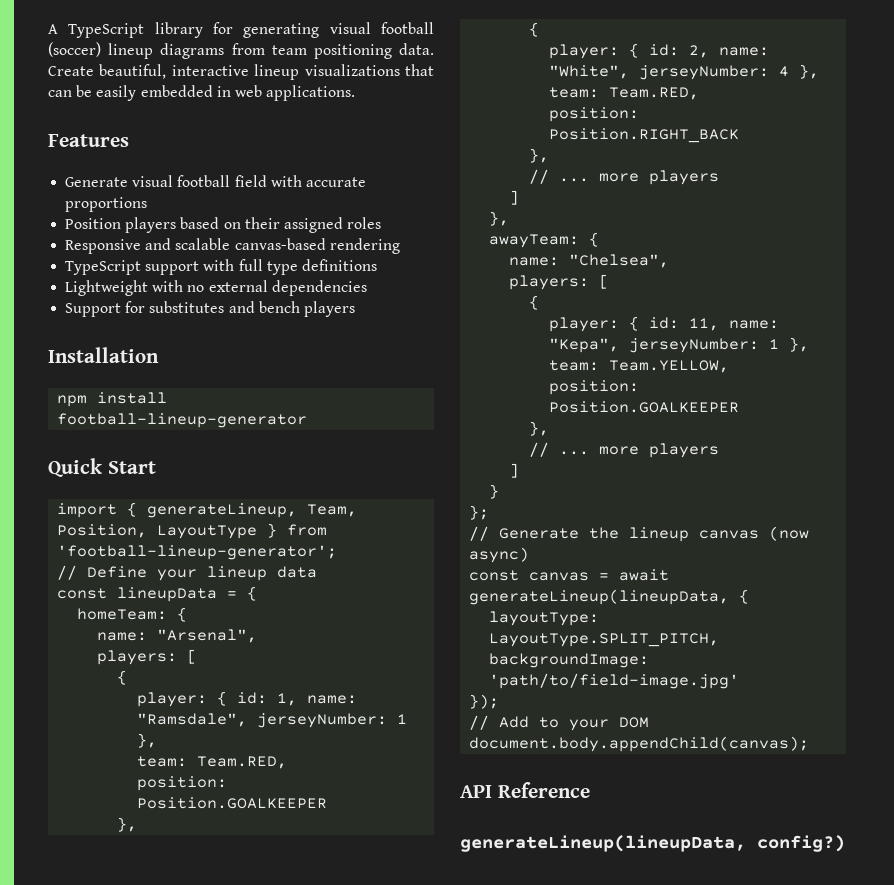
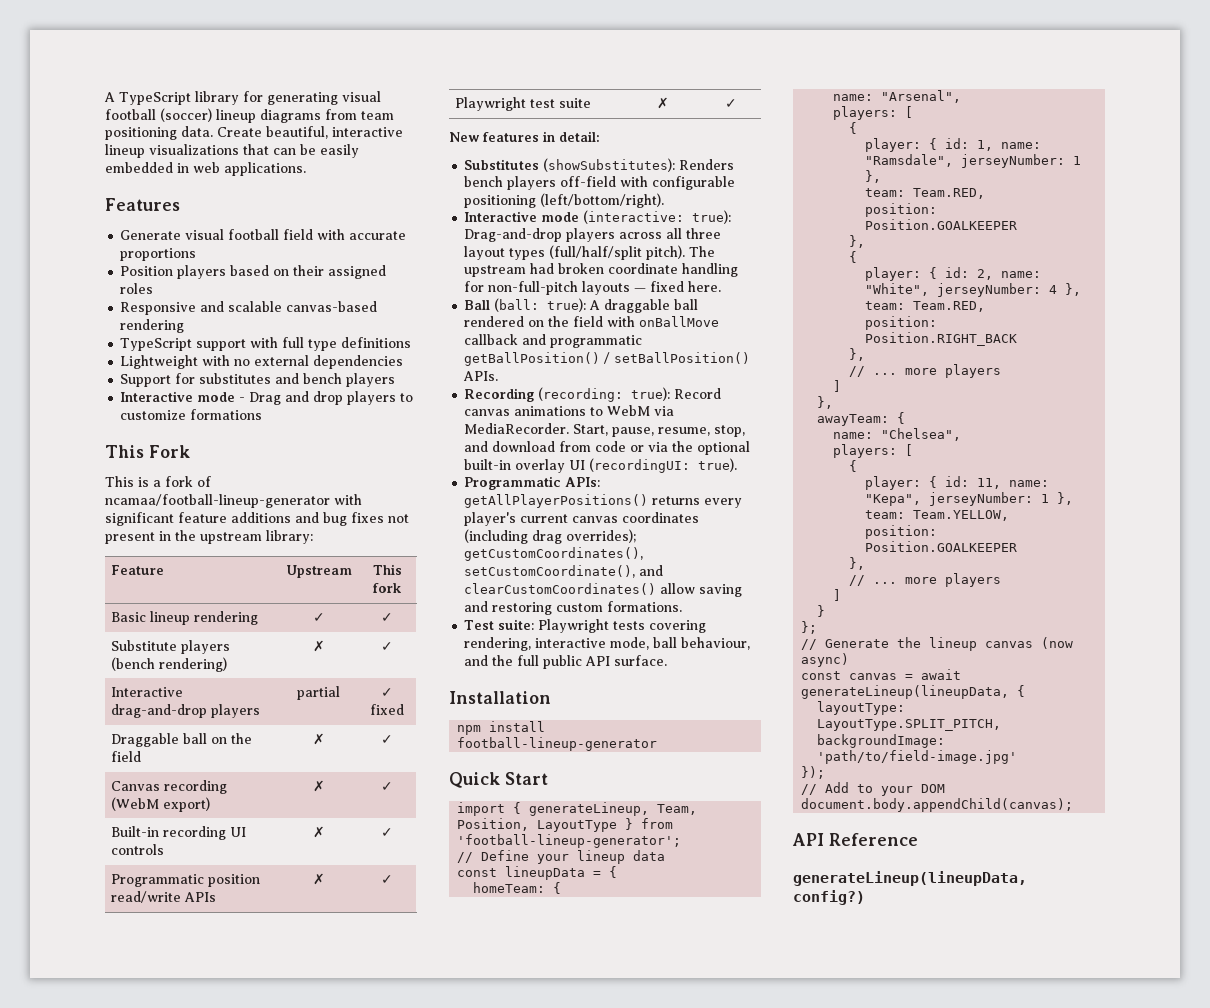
+ Interactive mode - Drag and drop players to customize formations
+ This Fork
+ This is a fork of ncamaa/football-lineup-generator with significant feature additions and bug fixes not present in the upstream library:
+ Feature | Upstream | This fork
+ Basic lineup rendering | ✓ | ✓
+ Substitute players (bench rendering) | ✗ | ✓
+ Interactive drag-and-drop players | partial | ✓ fixed
+ Draggable ball on the field | ✗ | ✓
+ Canvas recording (WebM export) | ✗ | ✓
+ Built-in recording UI controls | ✗ | ✓
+ Programmatic position read/write APIs | ✗ | ✓
+ Playwright test suite | ✗ | ✓
+ New features in detail:
+ Substitutes (showSubstitutes): Renders bench players off-field with configurable positioning (left/bottom/right).
+ Interactive mode (interactive: true): Drag-and-drop players across all three layout types (full/half/split pitch). The upstream had broken coordinate handling for non-full-pitch layouts — fixed here.
+ Ball (ball: true): A draggable ball rendered on the field with onBallMove callback and programmatic getBallPosition() / setBallPosition() APIs.
+ Recording (recording: true): Record canvas animations to WebM via MediaRecorder. Start, pause, resume, stop, and download from code or via the optional built-in overlay UI (recordingUI: true).
+ Programmatic APIs: getAllPlayerPositions() returns every player's current canvas coordinates (including drag overrides); getCustomCoordinates(), setCustomCoordinate(), and clearCustomCoordinates() allow saving and restoring custom formations.
+ Test suite: Playwright tests covering rendering, interactive mode, ball behaviour, and the full public API surface.

